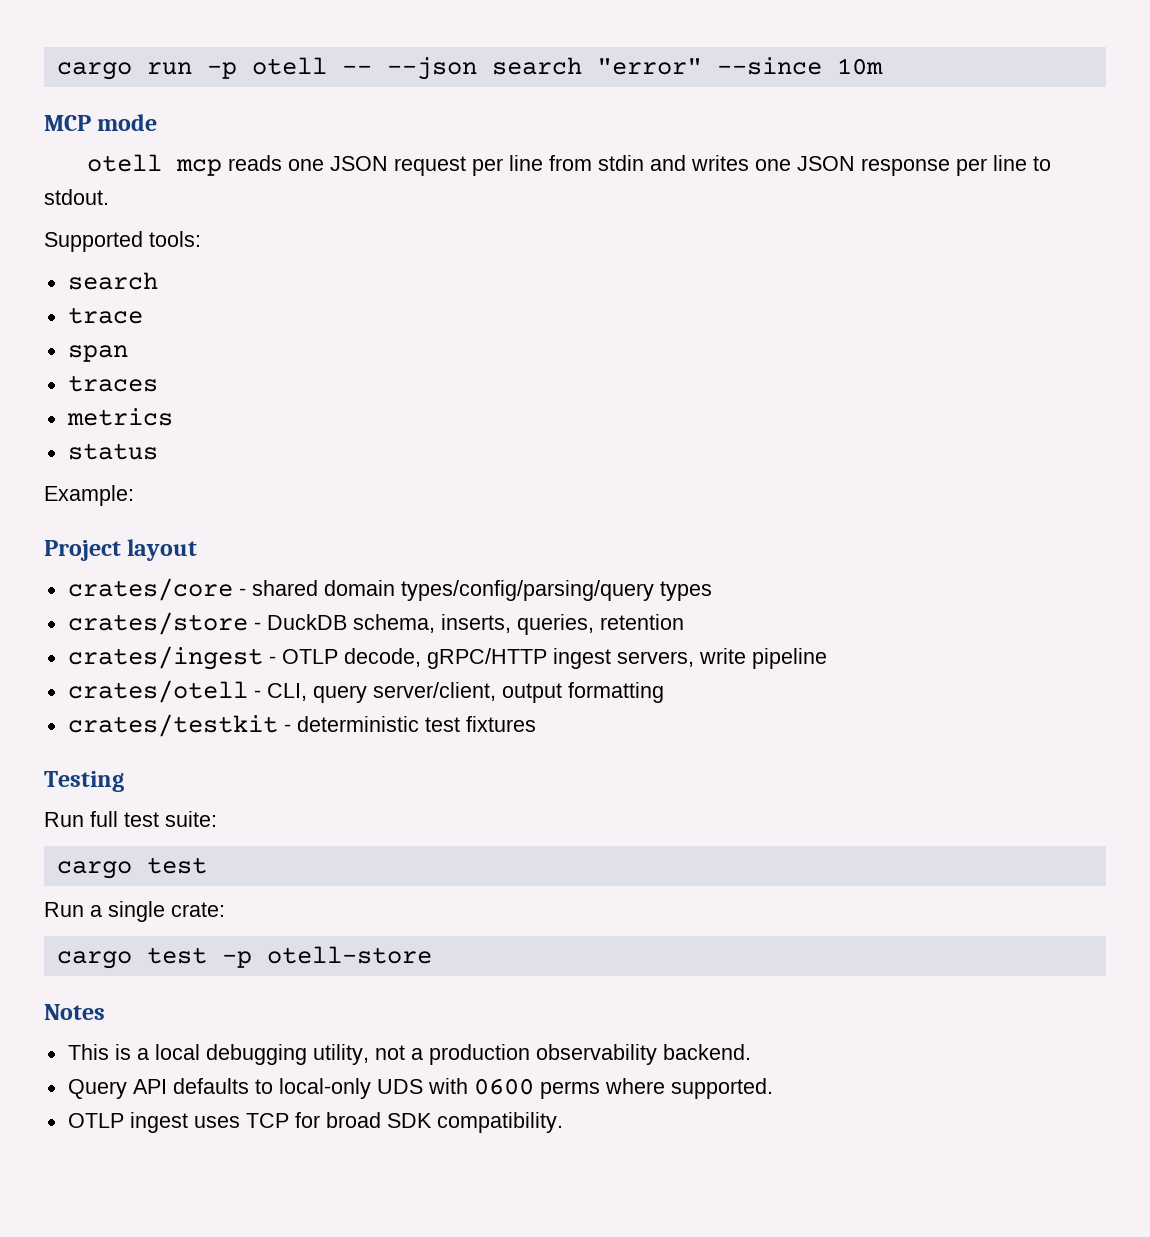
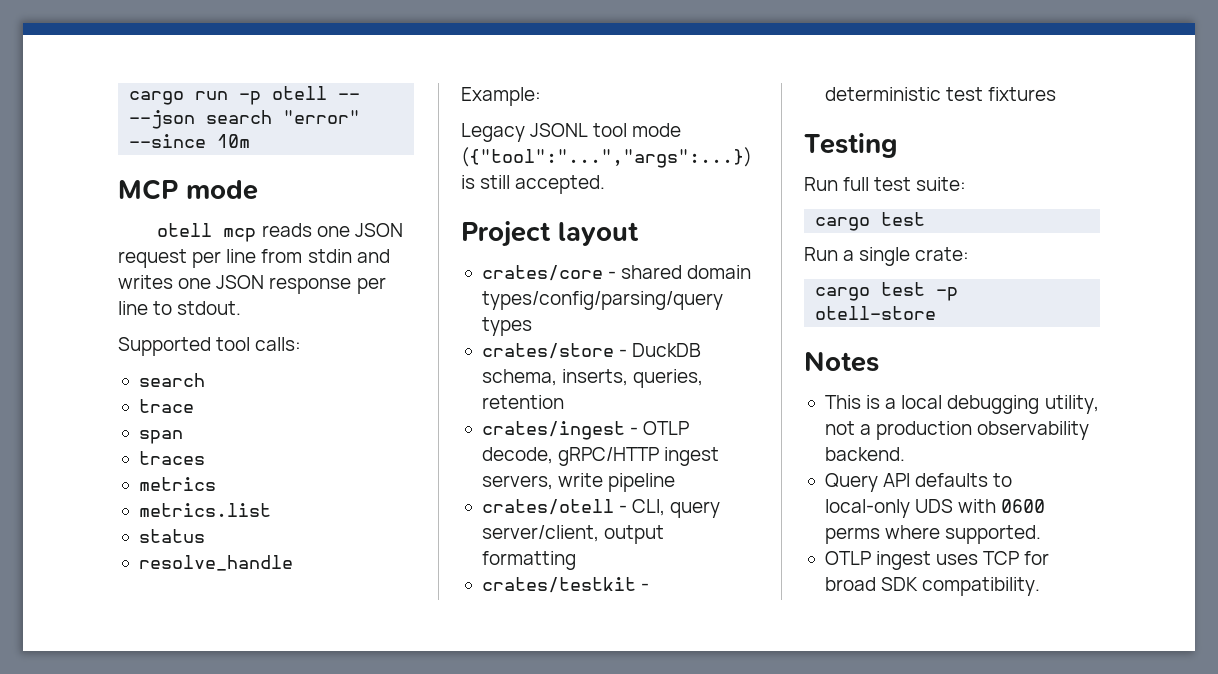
- Supported tools:
+ Supported tool calls:
+ metrics.list
+ resolve_handle
+ Legacy JSONL tool mode ({"tool":"...","args":...}) is still accepted.

